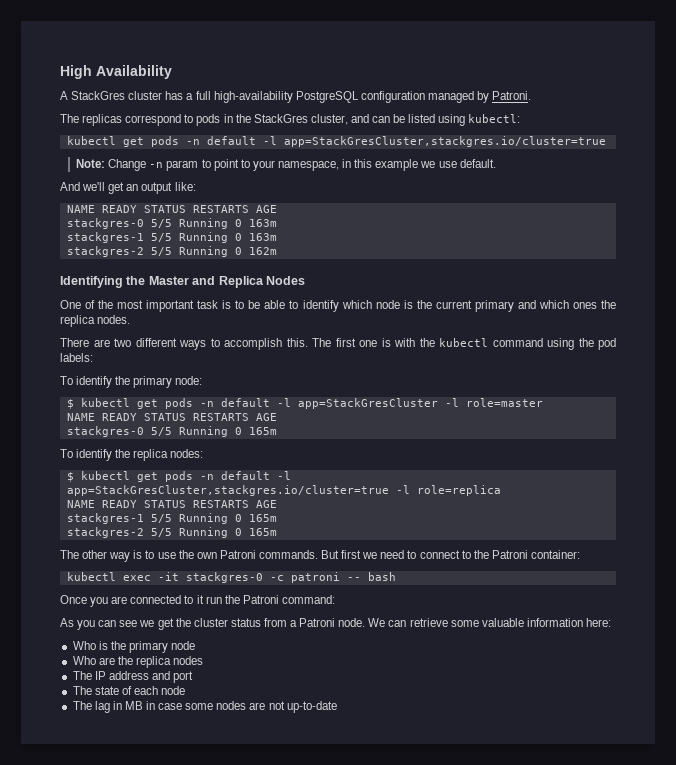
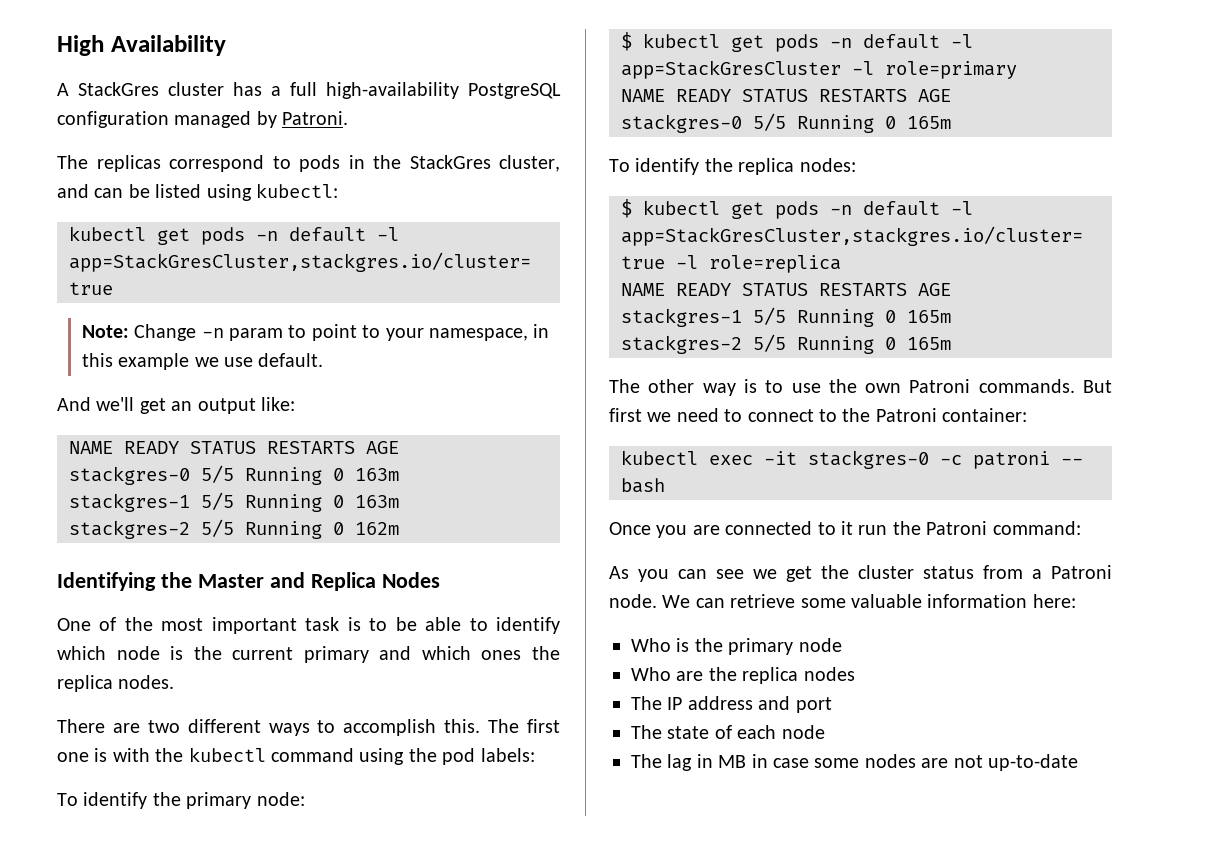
- $ kubectl get pods -n default -l app=StackGresCluster -l role=master
+ $ kubectl get pods -n default -l app=StackGresCluster -l role=primary

